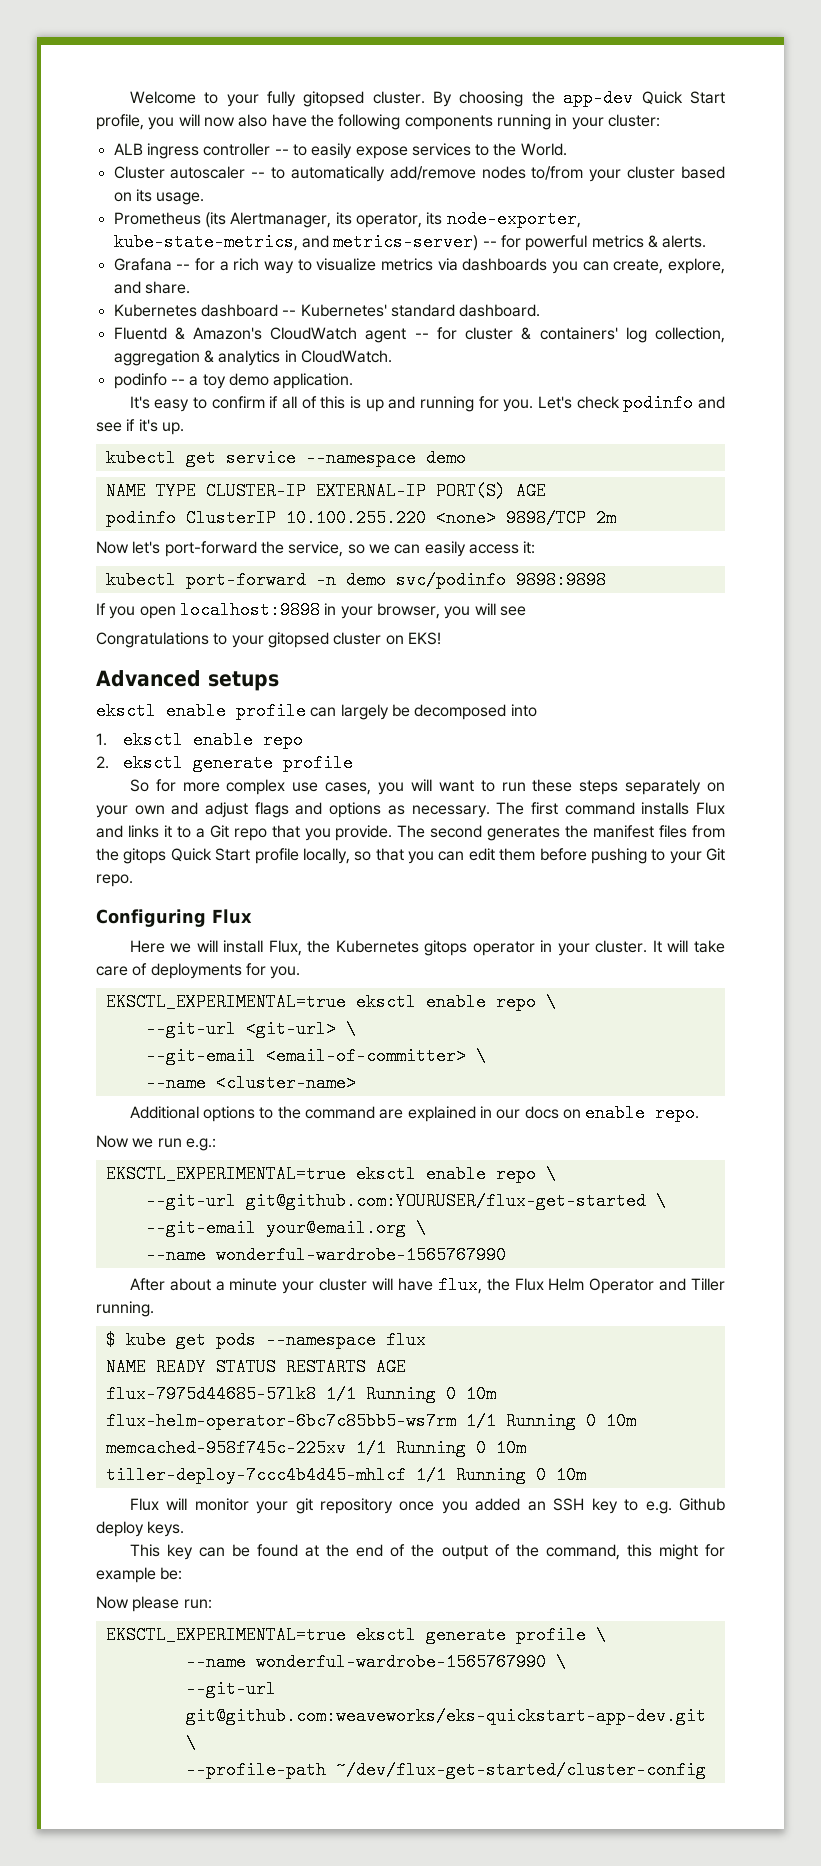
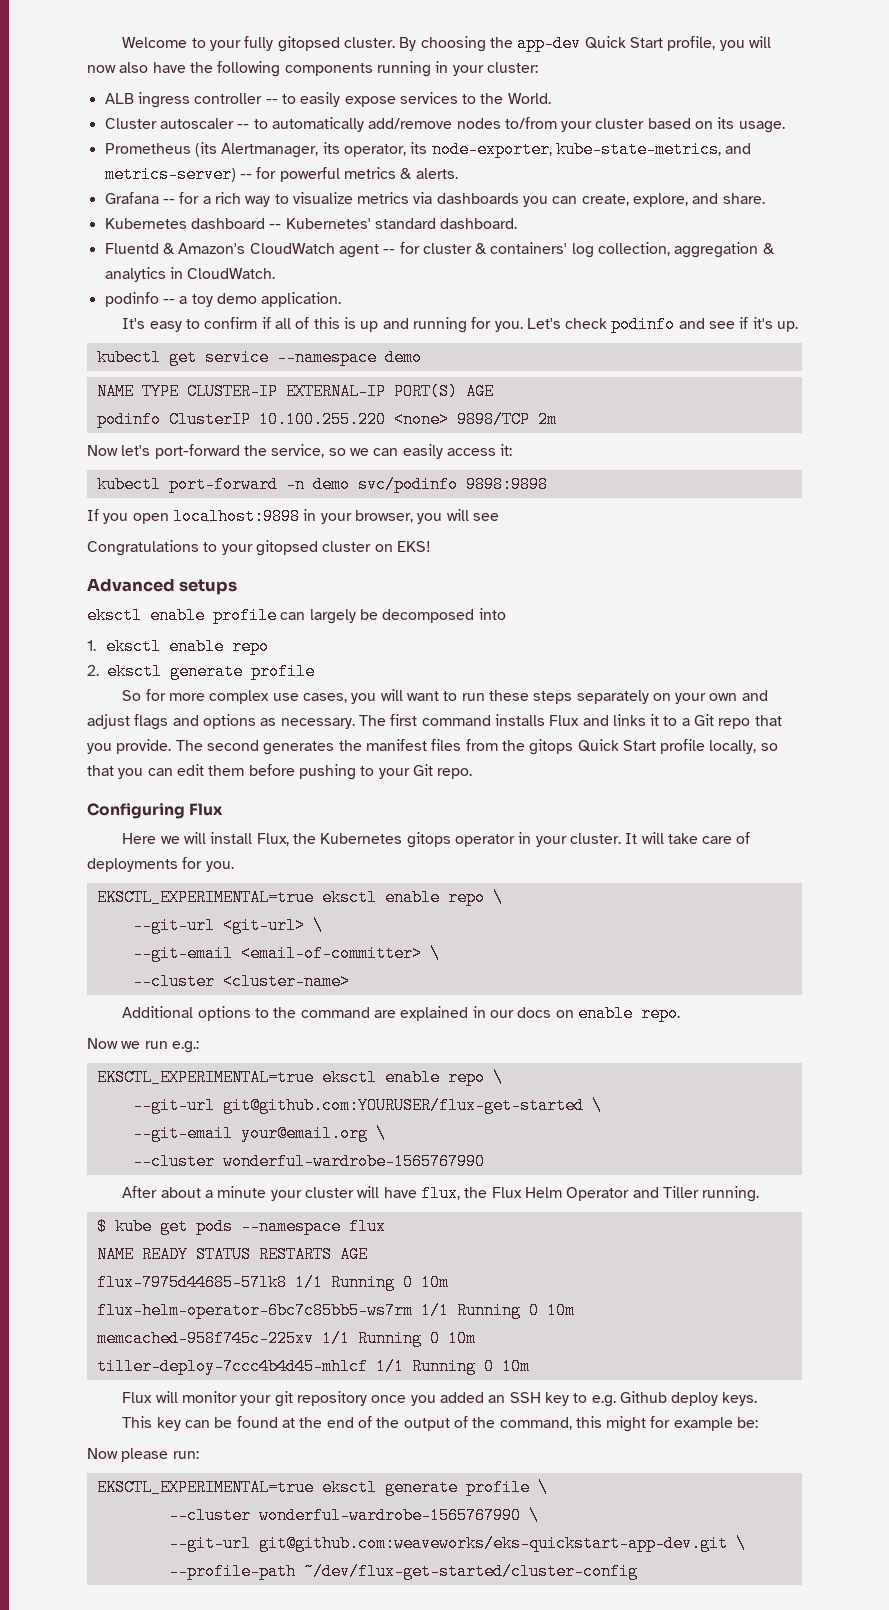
- --name <cluster-name>
+ --cluster <cluster-name>
  --git-email your@email.org \
- --name wonderful-wardrobe-1565767990
+ --cluster wonderful-wardrobe-1565767990
- --name wonderful-wardrobe-1565767990 \
+ --cluster wonderful-wardrobe-1565767990 \

